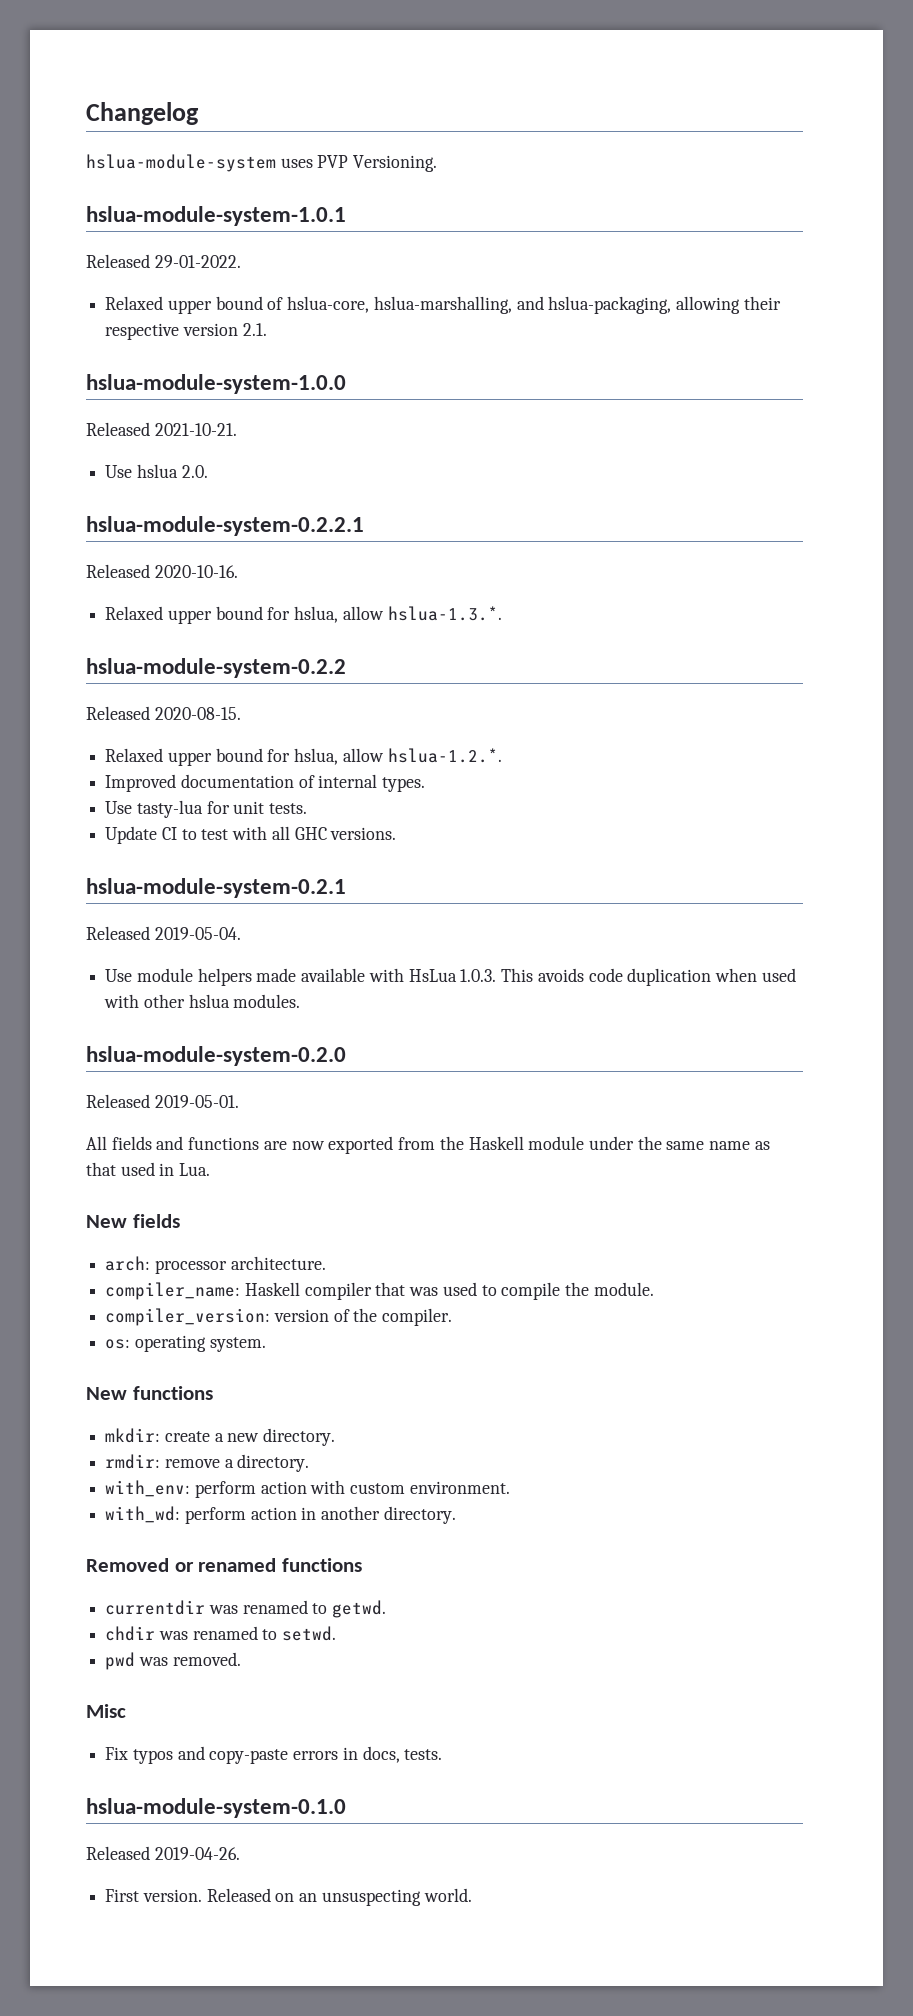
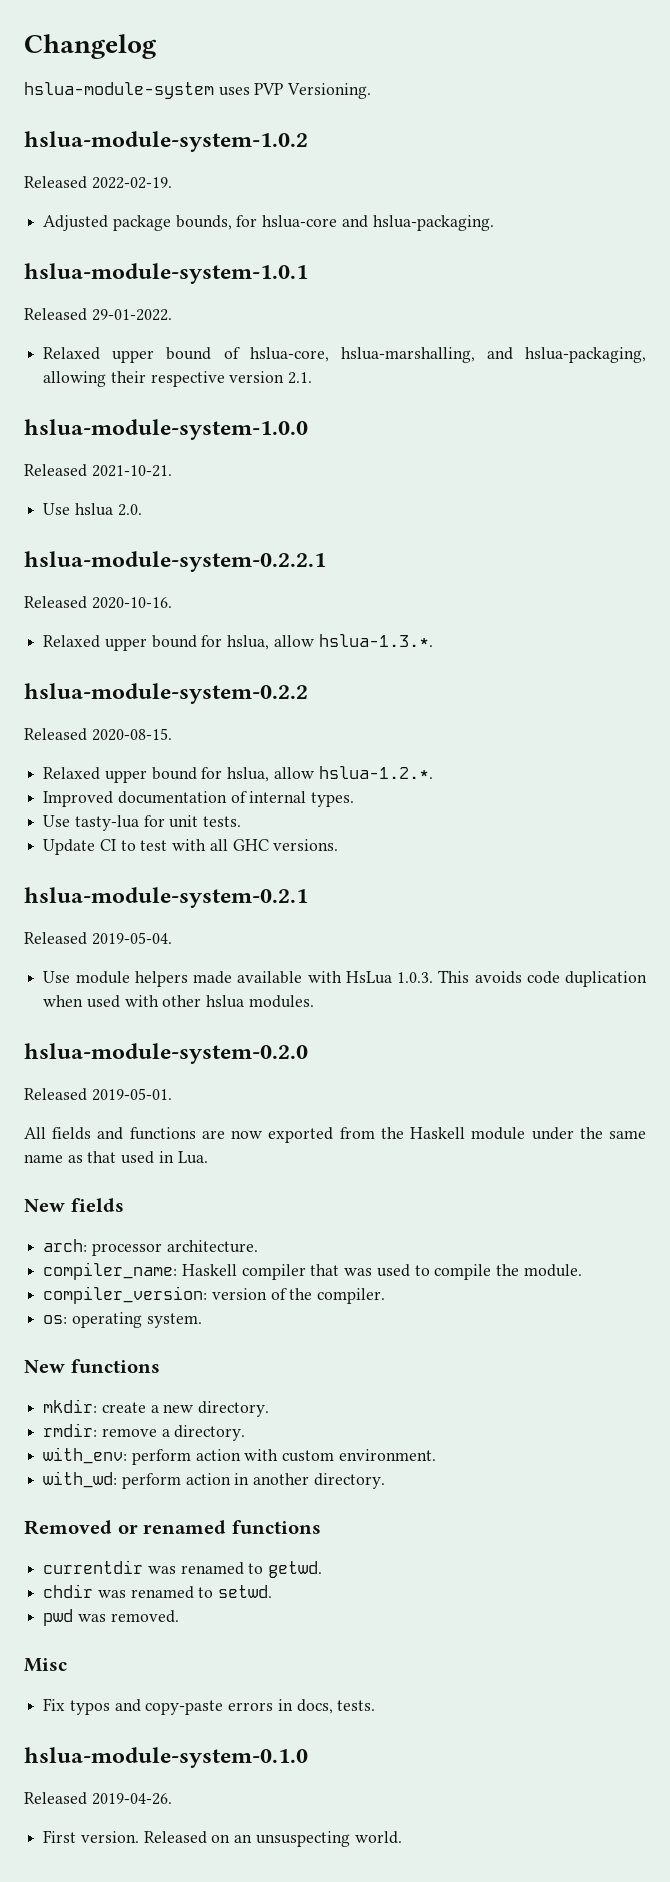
+ hslua-module-system-1.0.2
+ Released 2022-02-19.
+ Adjusted package bounds, for hslua-core and hslua-packaging.

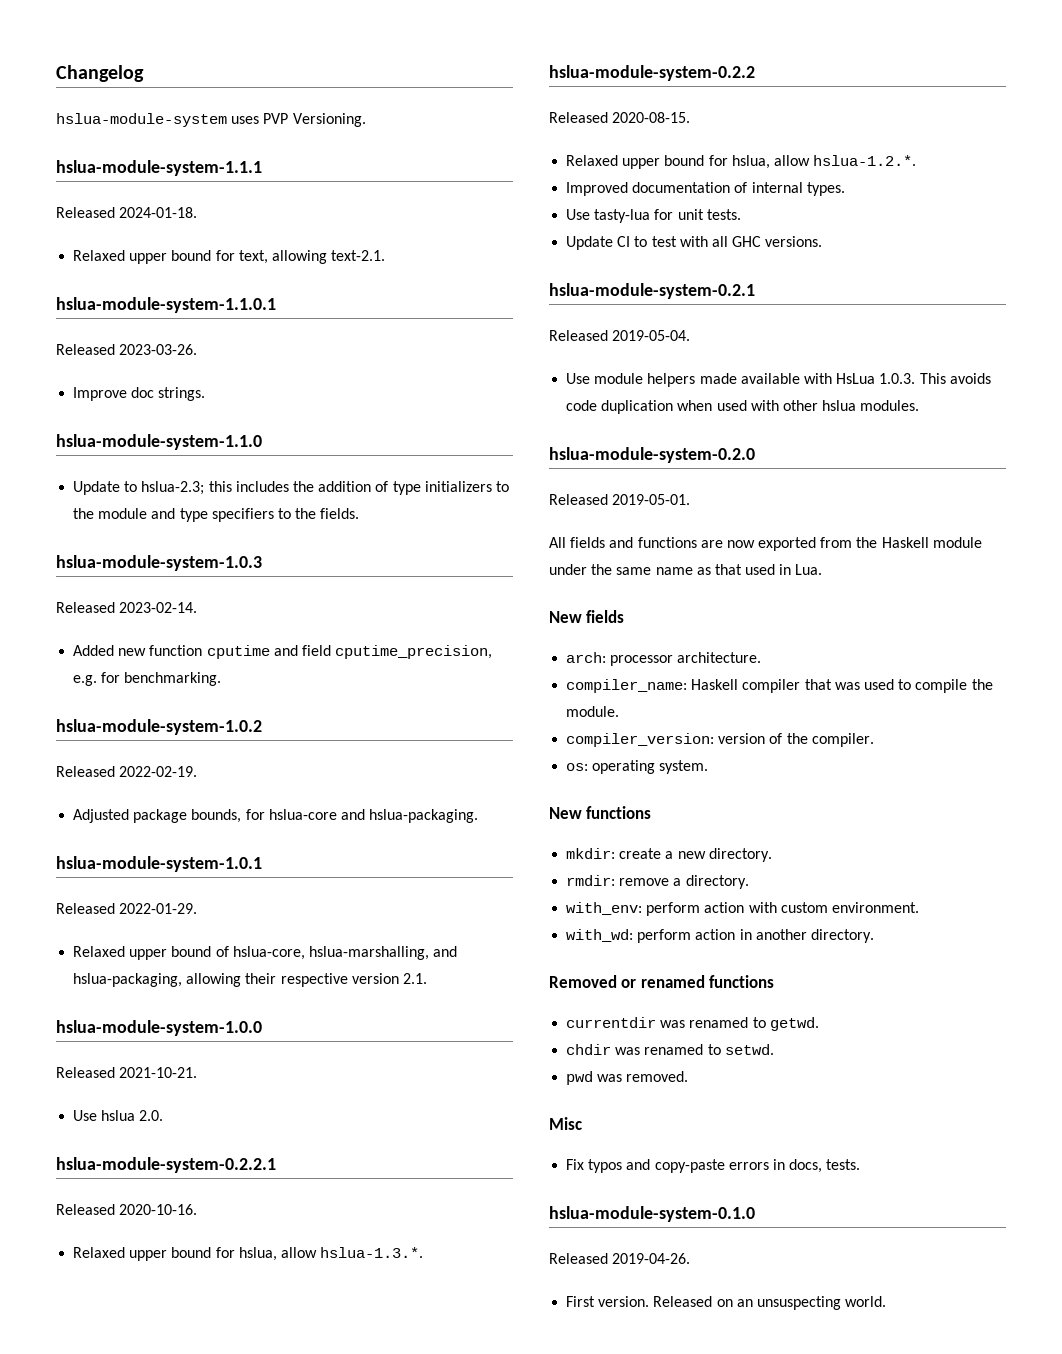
+ hslua-module-system-1.1.1
+ Released 2024-01-18.
+ Relaxed upper bound for text, allowing text-2.1.
+ hslua-module-system-1.1.0.1
+ Released 2023-03-26.
+ Improve doc strings.
+ hslua-module-system-1.1.0
+ Update to hslua-2.3; this includes the addition of type initializers to the module and type specifiers to the fields.
+ hslua-module-system-1.0.3
+ Released 2023-02-14.
+ Added new function cputime and field cputime_precision, e.g. for benchmarking.
- Released 29-01-2022.
+ Released 2022-01-29.

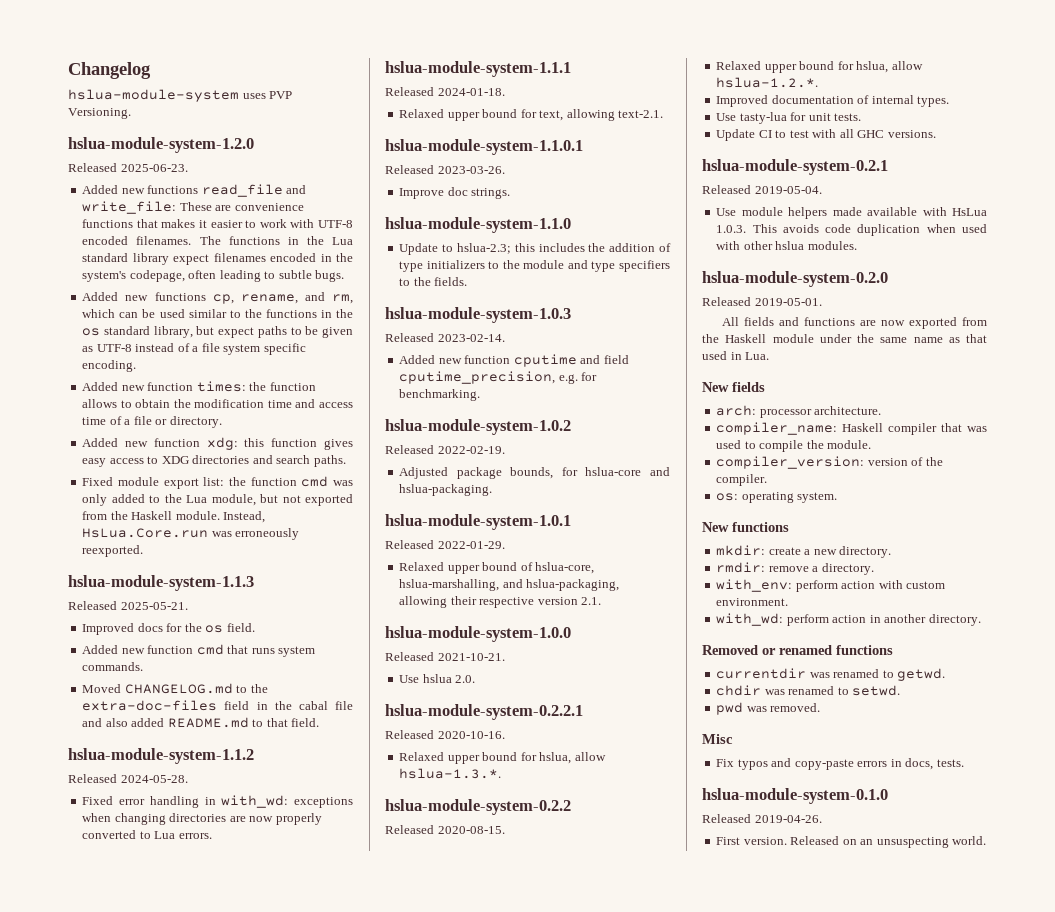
+ hslua-module-system-1.2.0
+ Released 2025-06-23.
+ Added new functions read_file and write_file: These are convenience functions that makes it easier to work with UTF-8 encoded filenames. The functions in the Lua standard library expect filenames encoded in the system's codepage, often leading to subtle bugs.
+ Added new functions cp, rename, and rm, which can be used similar to the functions in the os standard library, but expect paths to be given as UTF-8 instead of a file system specific encoding.
+ Added new function times: the function allows to obtain the modification time and access time of a file or directory.
+ Added new function xdg: this function gives easy access to XDG directories and search paths.
+ Fixed module export list: the function cmd was only added to the Lua module, but not exported from the Haskell module. Instead, HsLua.Core.run was erroneously reexported.
+ hslua-module-system-1.1.3
+ Released 2025-05-21.
+ Improved docs for the os field.
+ Added new function cmd that runs system commands.
+ Moved CHANGELOG.md to the extra-doc-files field in the cabal file and also added README.md to that field.
+ hslua-module-system-1.1.2
+ Released 2024-05-28.
+ Fixed error handling in with_wd: exceptions when changing directories are now properly converted to Lua errors.

